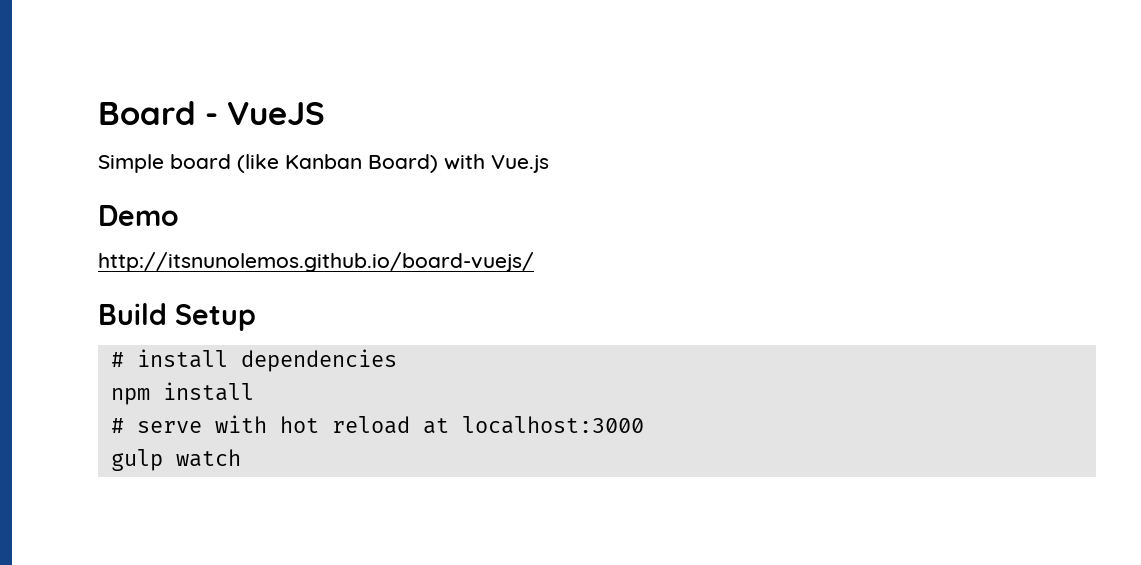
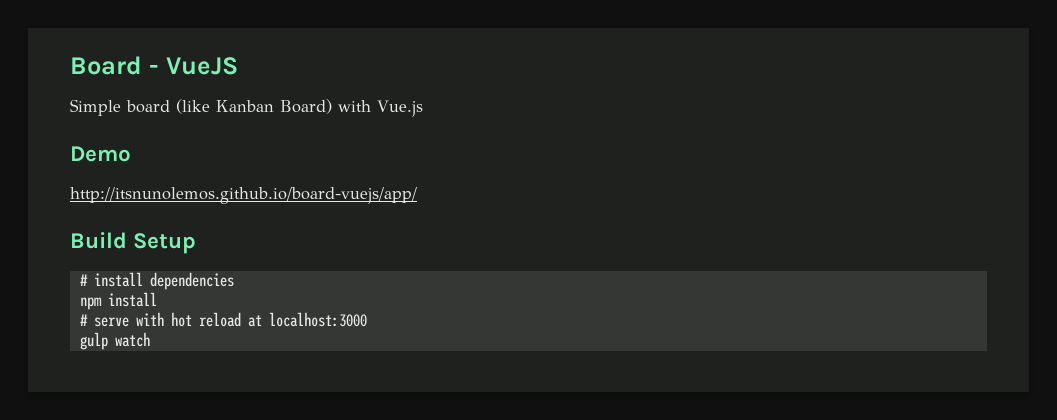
- http://itsnunolemos.github.io/board-vuejs/
+ http://itsnunolemos.github.io/board-vuejs/app/

